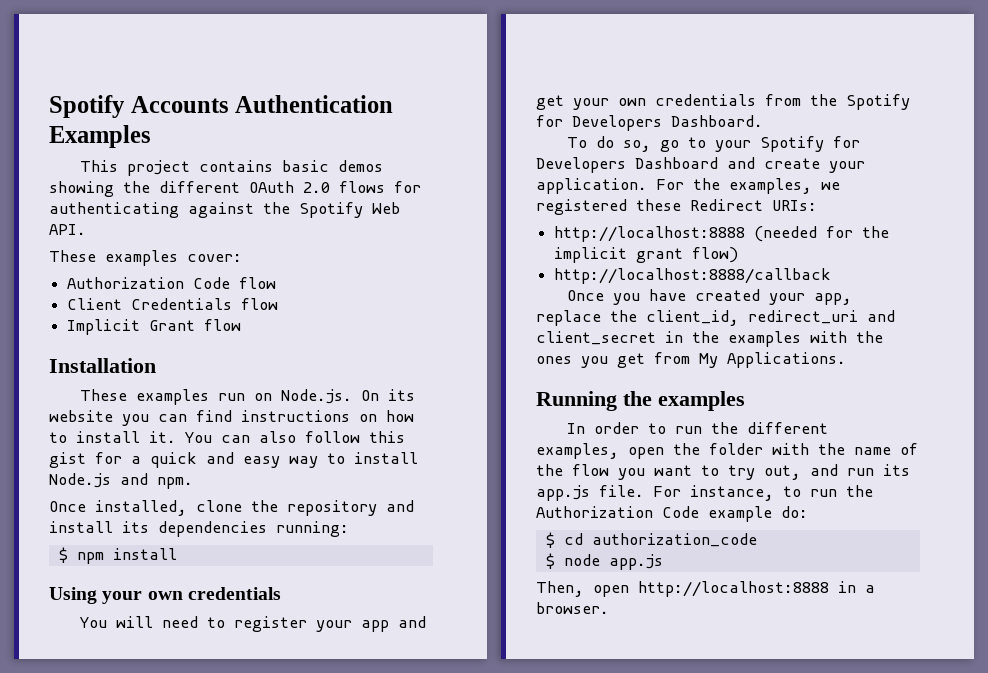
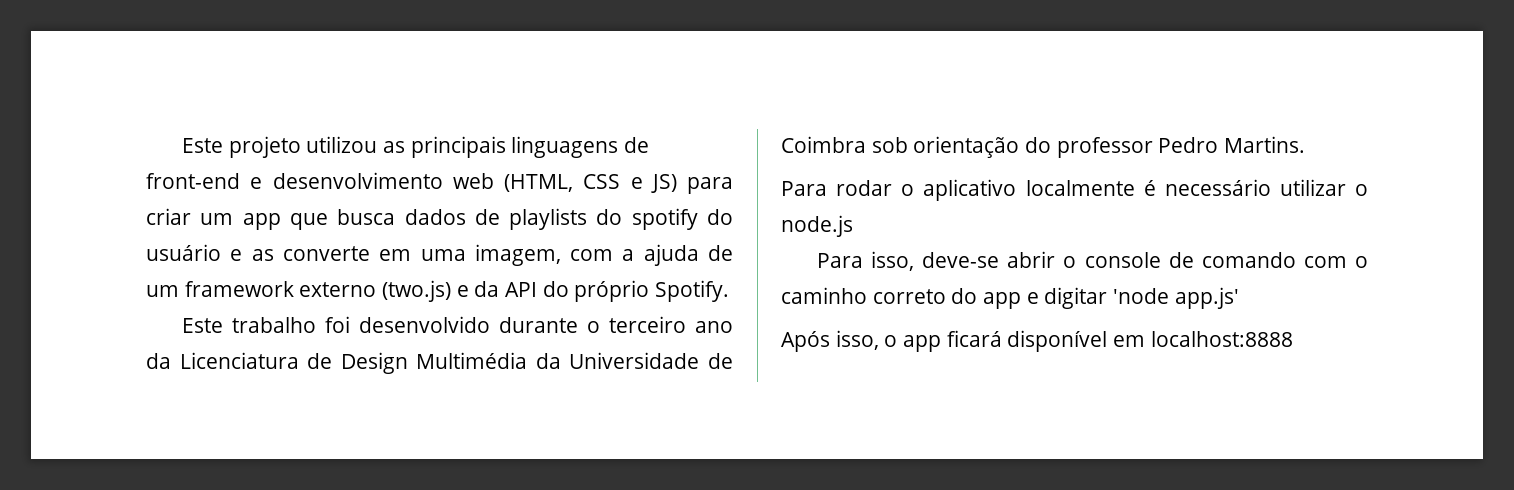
- Spotify Accounts Authentication Examples
- This project contains basic demos showing the different OAuth 2.0 flows for authenticating against the Spotify Web API.
- These examples cover:
- Authorization Code flow
- Client Credentials flow
- Implicit Grant flow
- Installation
- These examples run on Node.js. On its website you can find instructions on how to install it. You can also follow this gist for a quick and easy way to install Node.js and npm.
- Once installed, clone the repository and install its dependencies running:
- $ npm install
- Using your own credentials
- You will need to register your app and get your own credentials from the Spotify for Developers Dashboard.
- To do so, go to your Spotify for Developers Dashboard and create your application. For the examples, we registered these Redirect URIs:
- http://localhost:8888 (needed for the implicit grant flow)
- http://localhost:8888/callback
- Once you have created your app, replace the client_id, redirect_uri and client_secret in the examples with the ones you get from My Applications.
- Running the examples
- In order to run the different examples, open the folder with the name of the flow you want to try out, and run its app.js file. For instance, to run the Authorization Code example do:
- $ cd authorization_code
- $ node app.js
- Then, open http://localhost:8888 in a browser.
+ Este projeto utilizou as principais linguagens de front-end e desenvolvimento web (HTML, CSS e JS) para criar um app que busca dados de playlists do spotify do usuário e as converte em uma imagem, com a ajuda de um framework externo (two.js) e da API do próprio Spotify.
+ Este trabalho foi desenvolvido durante o terceiro ano da Licenciatura de Design Multimédia da Universidade de Coimbra sob orientação do professor Pedro Martins.
+ Para rodar o aplicativo localmente é necessário utilizar o node.js
+ Para isso, deve-se abrir o console de comando com o caminho correto do app e digitar 'node app.js'
+ Após isso, o app ficará disponível em localhost:8888

